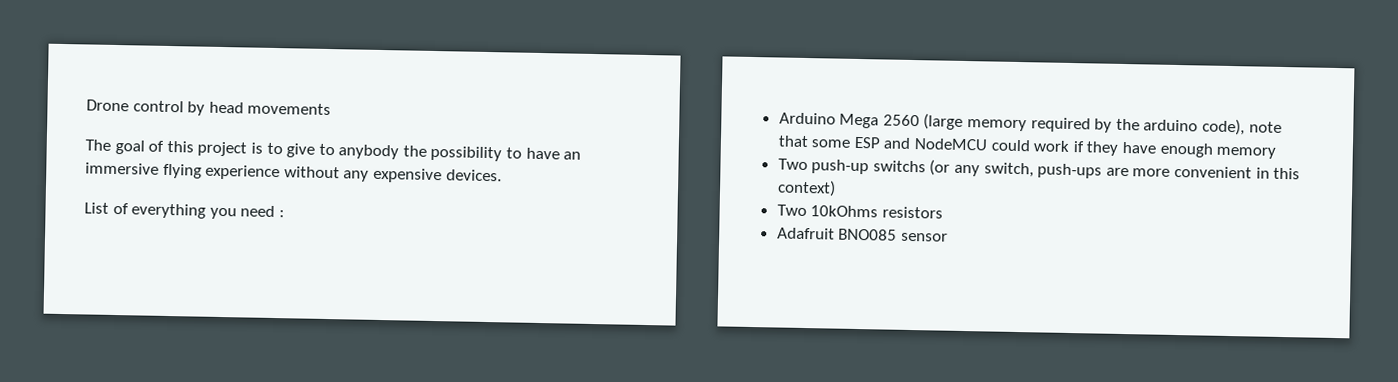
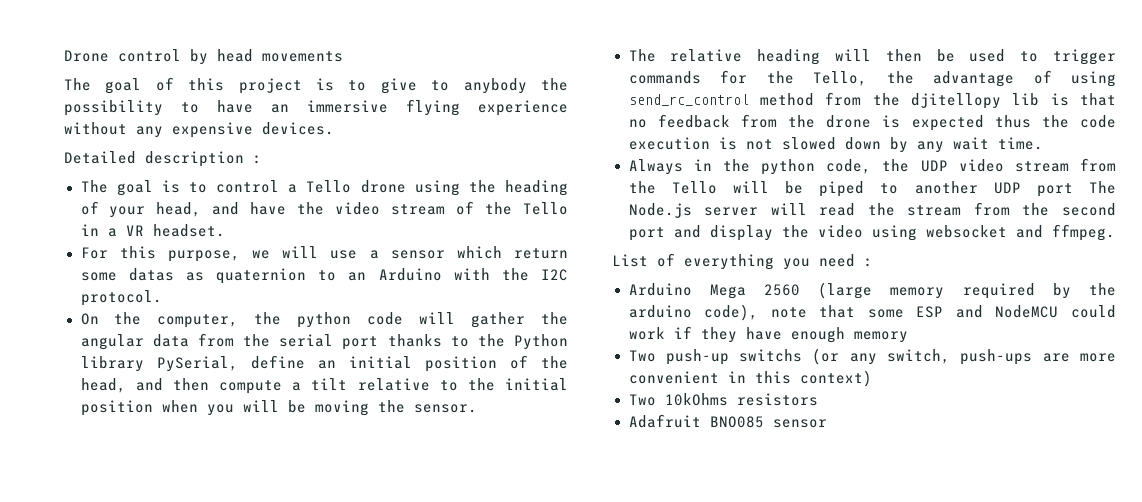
+ Detailed description :
+ The goal is to control a Tello drone using the heading of your head, and have the video stream of the Tello in a VR headset.
+ For this purpose, we will use a sensor which return some datas as quaternion to an Arduino with the I2C protocol.
+ On the computer, the python code will gather the angular data from the serial port thanks to the Python library PySerial, define an initial position of the head, and then compute a tilt relative to the initial position when you will be moving the sensor.
+ The relative heading will then be used to trigger commands for the Tello, the advantage of using send_rc_control method from the djitellopy lib is that no feedback from the drone is expected thus the code execution is not slowed down by any wait time.
+ Always in the python code, the UDP video stream from the Tello will be piped to another UDP port The Node.js server will read the stream from the second port and display the video using websocket and ffmpeg.

